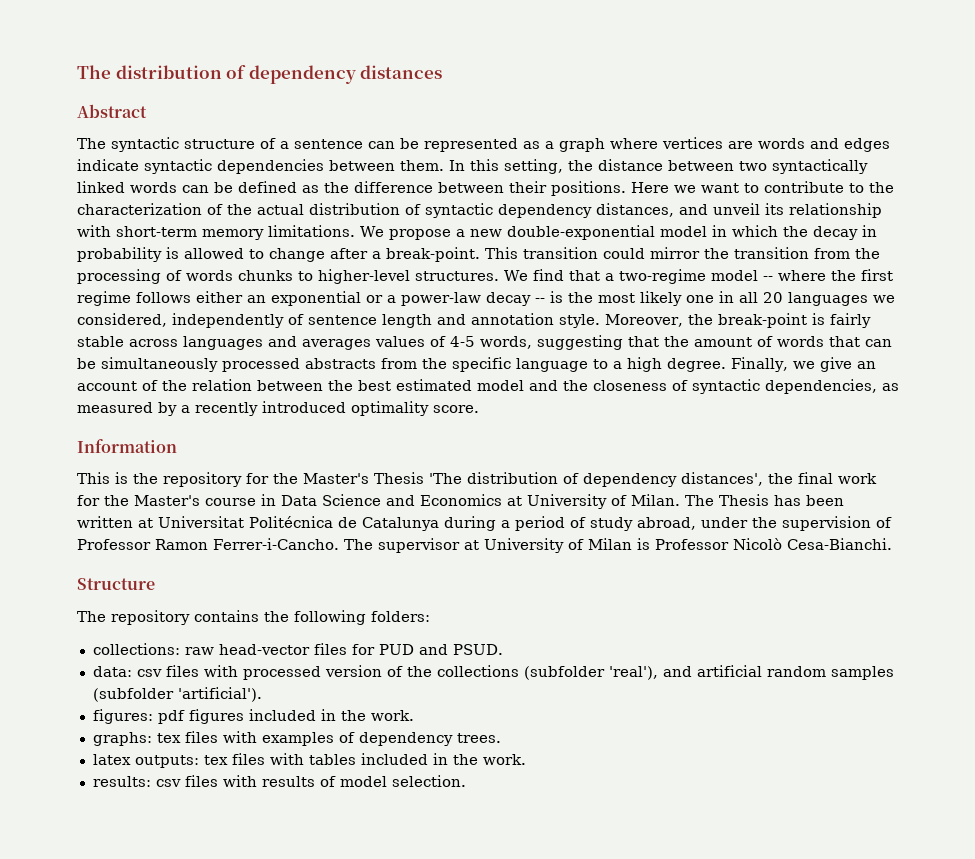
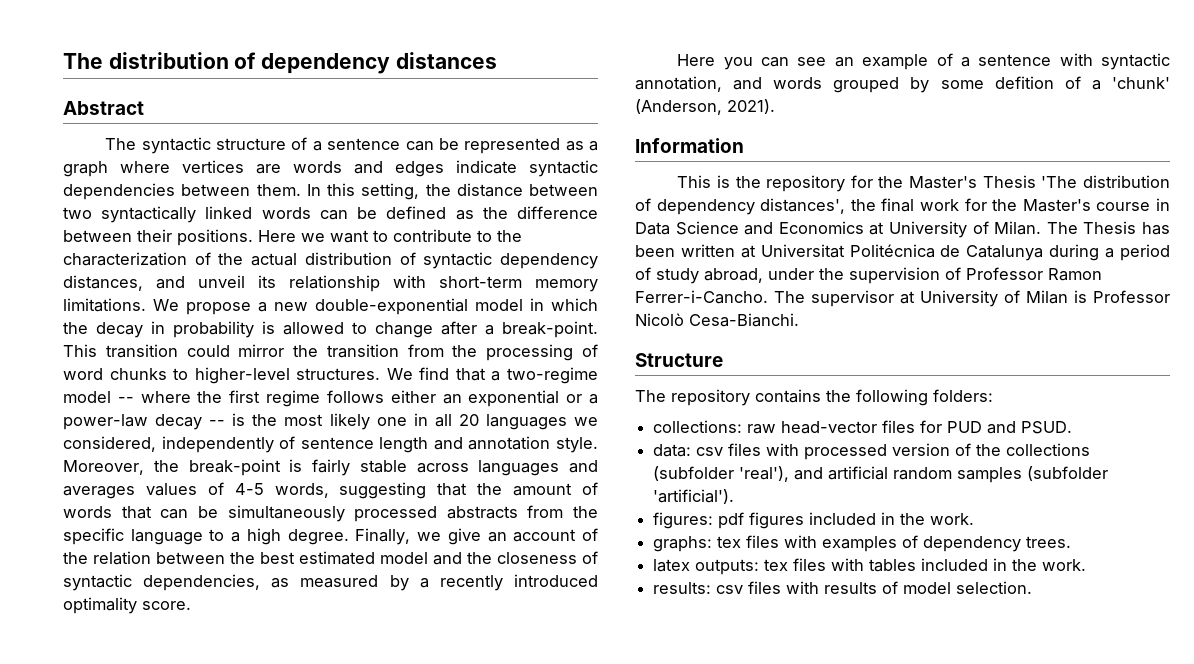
- This transition could mirror the transition from the processing of words chunks to higher-level structures.
+ This transition could mirror the transition from the processing of word chunks to higher-level structures.
+ Here you can see an example of a sentence with syntactic annotation, and words grouped by some defition of a 'chunk' (Anderson, 2021).

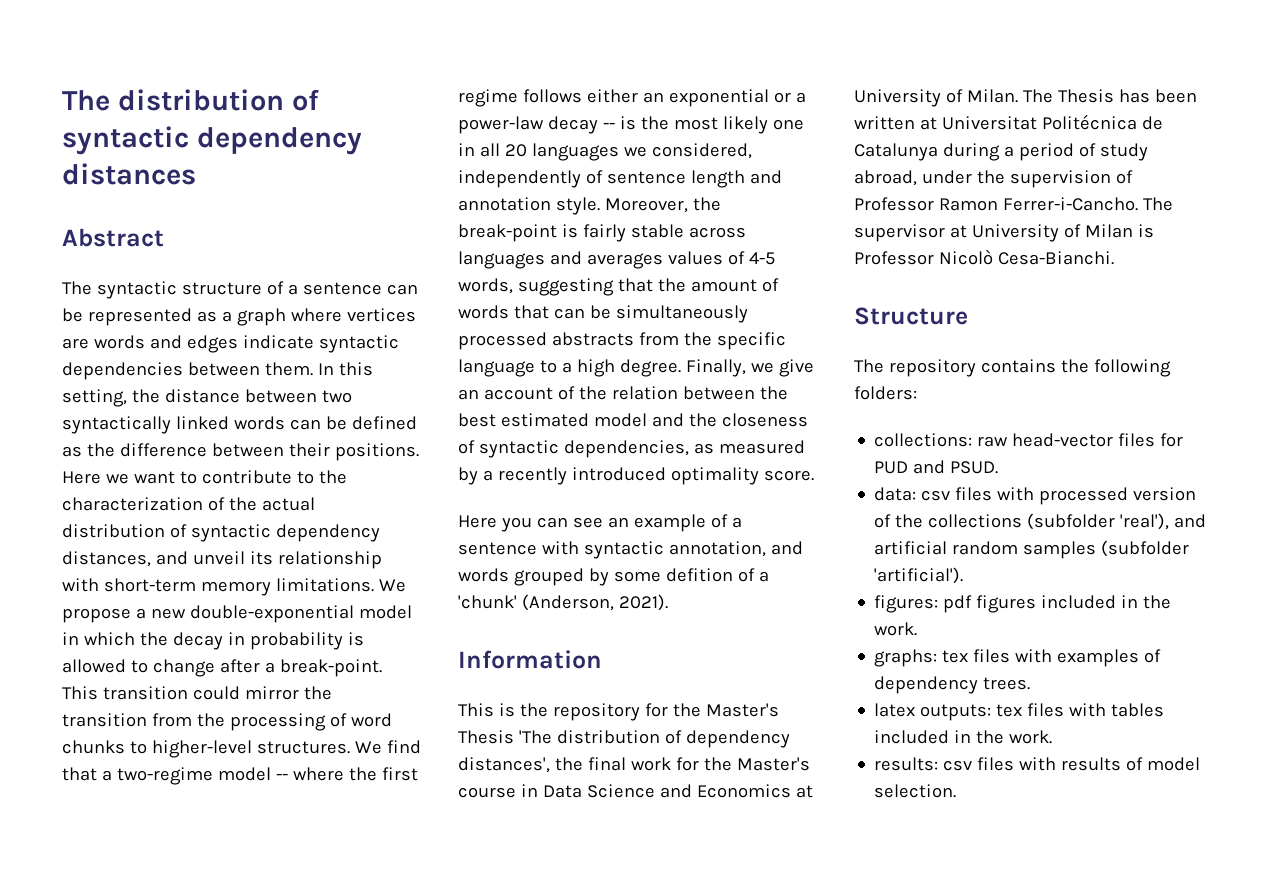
- The distribution of dependency distances
+ The distribution of syntactic dependency distances

